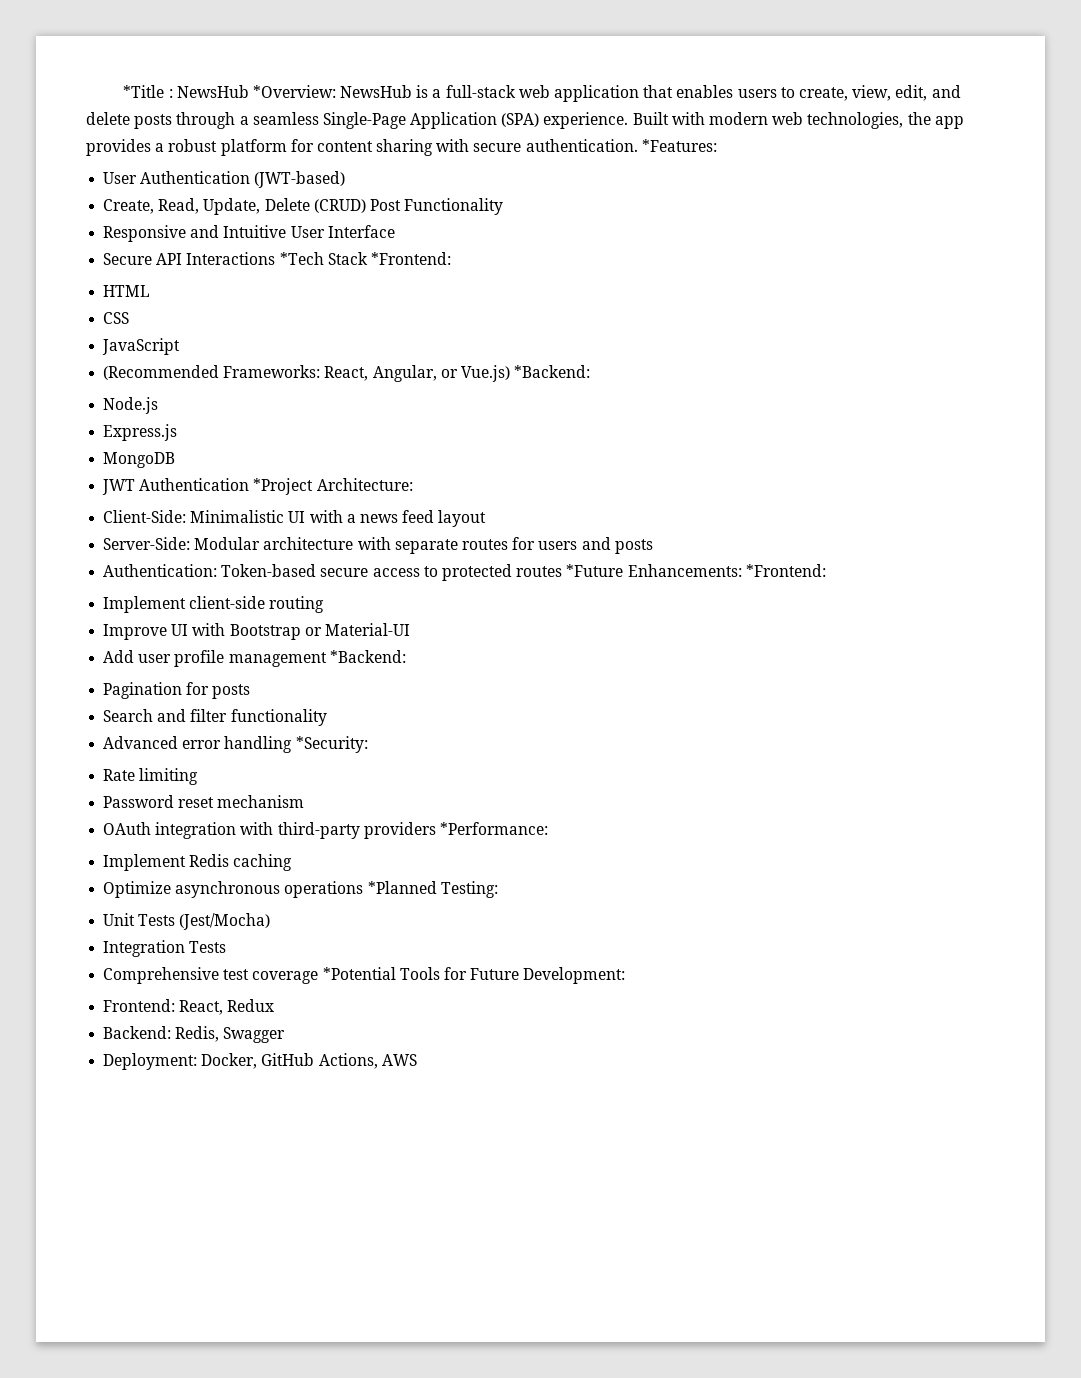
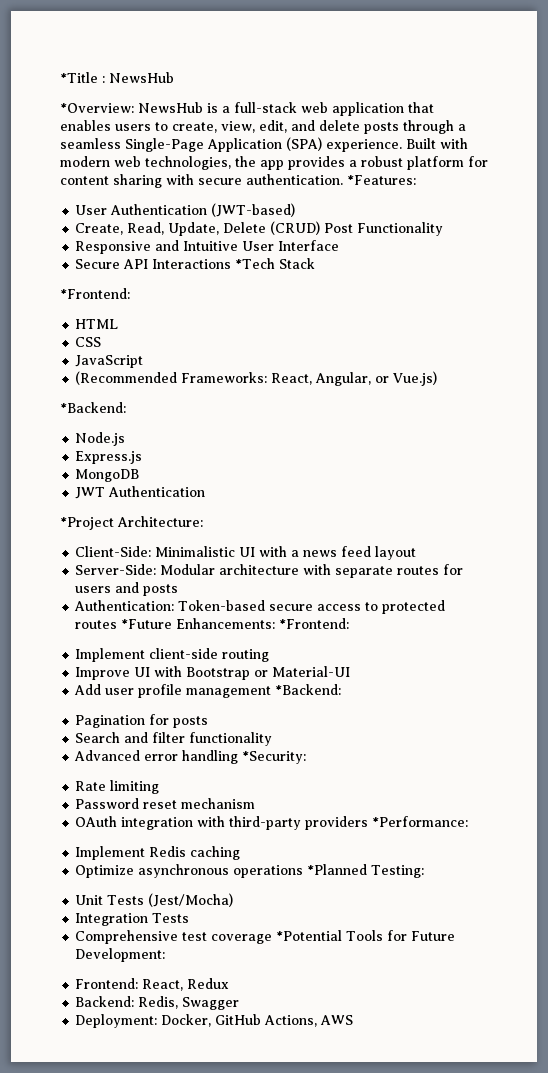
- *Title : NewsHub *Overview: NewsHub is a full-stack web application that enables users to create, view, edit, and delete posts through a seamless Single-Page Application (SPA) experience.
+ *Title : NewsHub
+ *Overview: NewsHub is a full-stack web application that enables users to create, view, edit, and delete posts through a seamless Single-Page Application (SPA) experience.
- Secure API Interactions *Tech Stack *Frontend:
+ Secure API Interactions *Tech Stack
+ *Frontend:
- (Recommended Frameworks: React, Angular, or Vue.js) *Backend:
+ (Recommended Frameworks: React, Angular, or Vue.js)
+ *Backend:
- JWT Authentication *Project Architecture:
+ JWT Authentication
+ *Project Architecture:

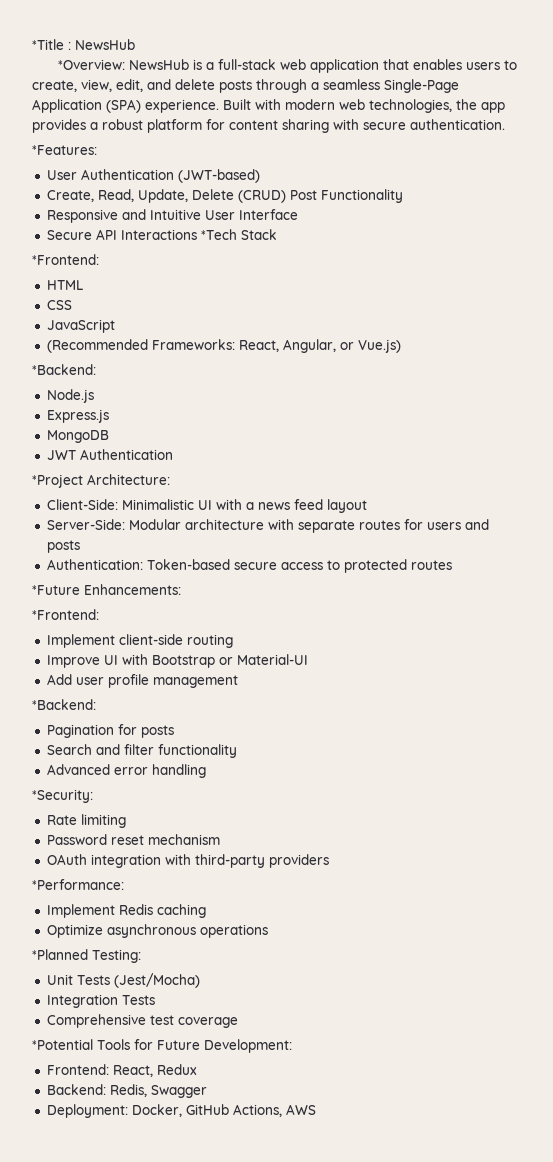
- Built with modern web technologies, the app provides a robust platform for content sharing with secure authentication. *Features:
+ Built with modern web technologies, the app provides a robust platform for content sharing with secure authentication.
+ *Features:
- Authentication: Token-based secure access to protected routes *Future Enhancements: *Frontend:
+ Authentication: Token-based secure access to protected routes
+ *Future Enhancements:
+ *Frontend:
- Add user profile management *Backend:
+ Add user profile management
+ *Backend:
- Advanced error handling *Security:
+ Advanced error handling
+ *Security:
- OAuth integration with third-party providers *Performance:
+ OAuth integration with third-party providers
+ *Performance:
- Optimize asynchronous operations *Planned Testing:
+ Optimize asynchronous operations
+ *Planned Testing:
- Comprehensive test coverage *Potential Tools for Future Development:
+ Comprehensive test coverage
+ *Potential Tools for Future Development:

